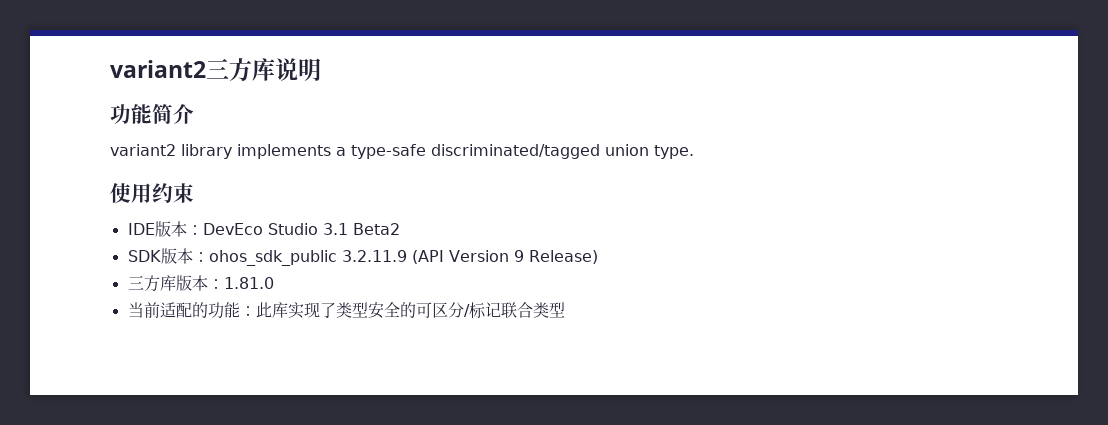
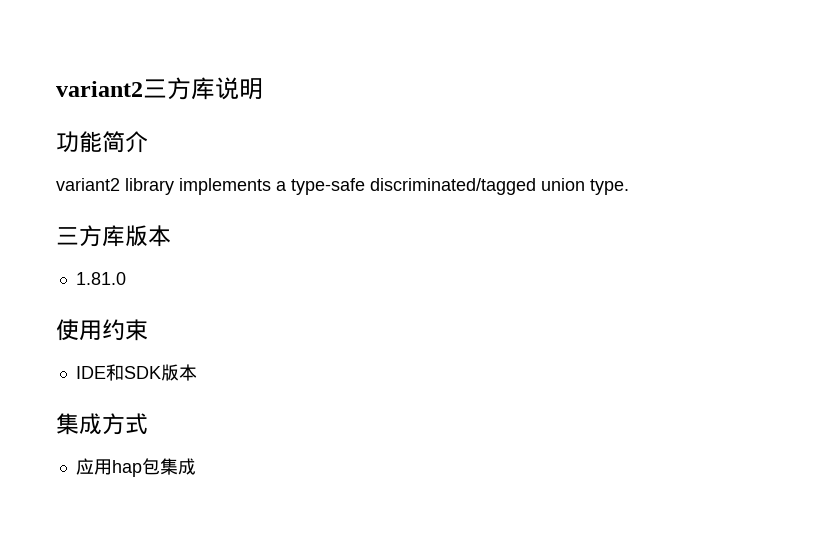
+ 三方库版本
+ 1.81.0
- IDE版本：DevEco Studio 3.1 Beta2
- SDK版本：ohos_sdk_public 3.2.11.9 (API Version 9 Release)
- 三方库版本：1.81.0
- 当前适配的功能：此库实现了类型安全的可区分/标记联合类型
+ IDE和SDK版本
+ 集成方式
+ 应用hap包集成

